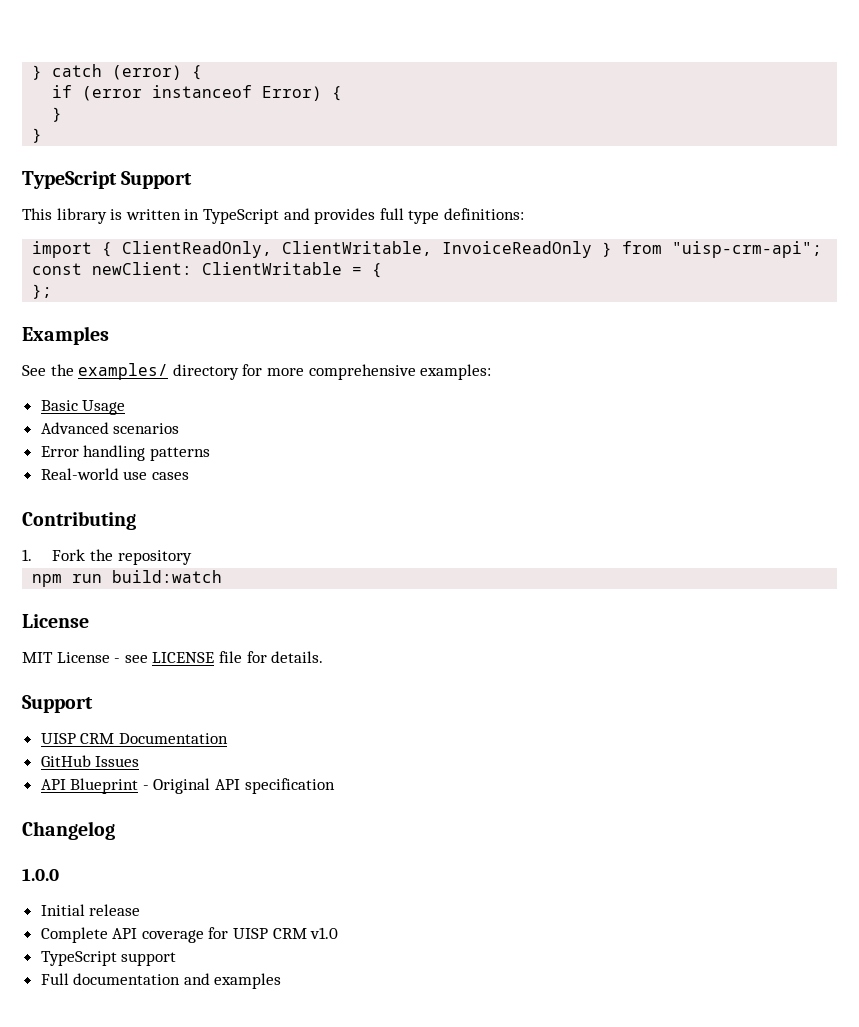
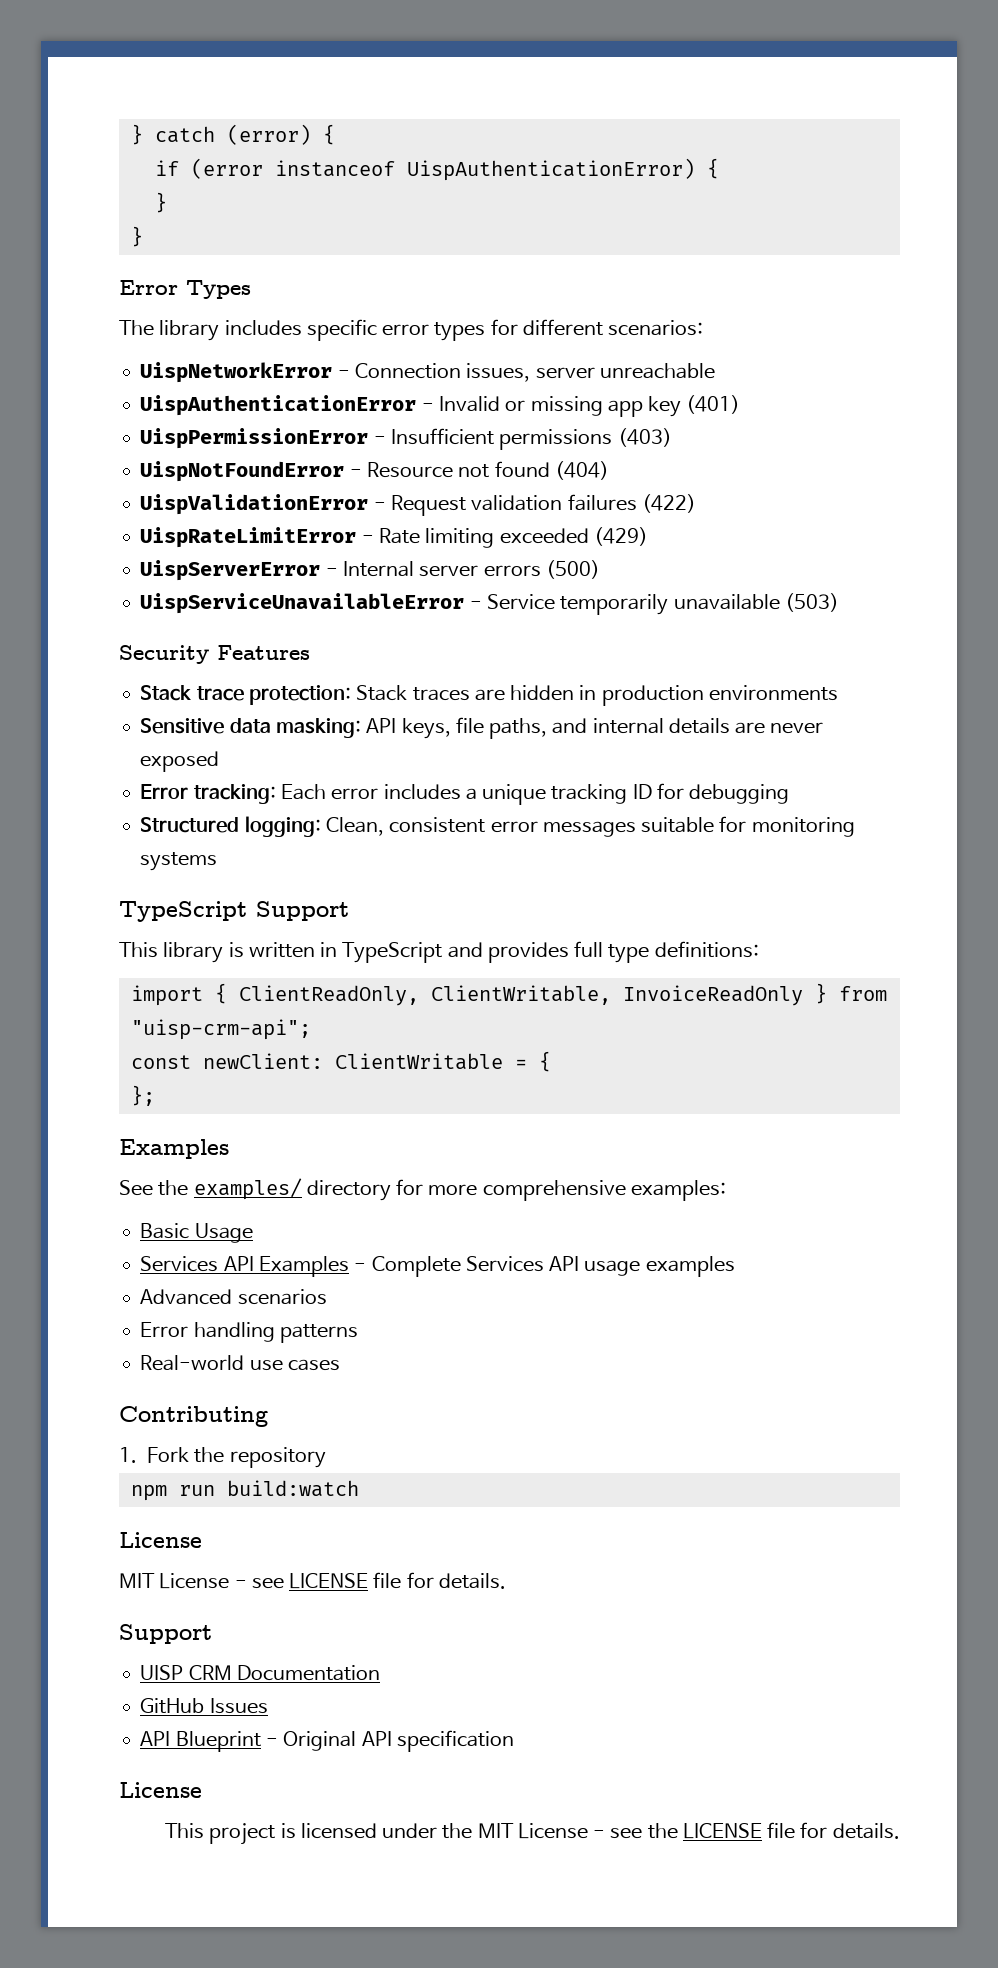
- if (error instanceof Error) {
+ if (error instanceof UispAuthenticationError) {
+ Error Types
+ The library includes specific error types for different scenarios:
+ UispNetworkError - Connection issues, server unreachable
+ UispAuthenticationError - Invalid or missing app key (401)
+ UispPermissionError - Insufficient permissions (403)
+ UispNotFoundError - Resource not found (404)
+ UispValidationError - Request validation failures (422)
+ UispRateLimitError - Rate limiting exceeded (429)
+ UispServerError - Internal server errors (500)
+ UispServiceUnavailableError - Service temporarily unavailable (503)
+ Security Features
+ Stack trace protection: Stack traces are hidden in production environments
+ Sensitive data masking: API keys, file paths, and internal details are never exposed
+ Error tracking: Each error includes a unique tracking ID for debugging
+ Structured logging: Clean, consistent error messages suitable for monitoring systems
+ Services API Examples - Complete Services API usage examples
  API Blueprint - Original API specification
- Changelog
- 1.0.0
- Initial release
- Complete API coverage for UISP CRM v1.0
- TypeScript support
- Full documentation and examples
+ License
+ This project is licensed under the MIT License - see the LICENSE file for details.

